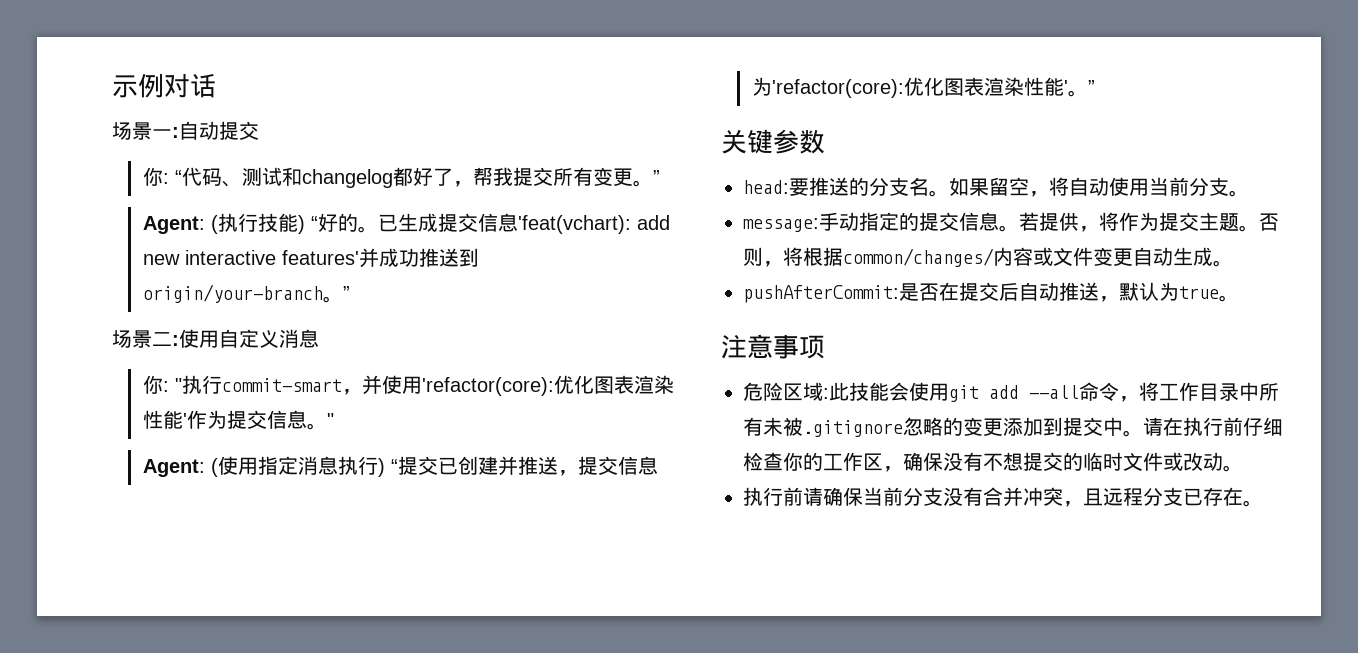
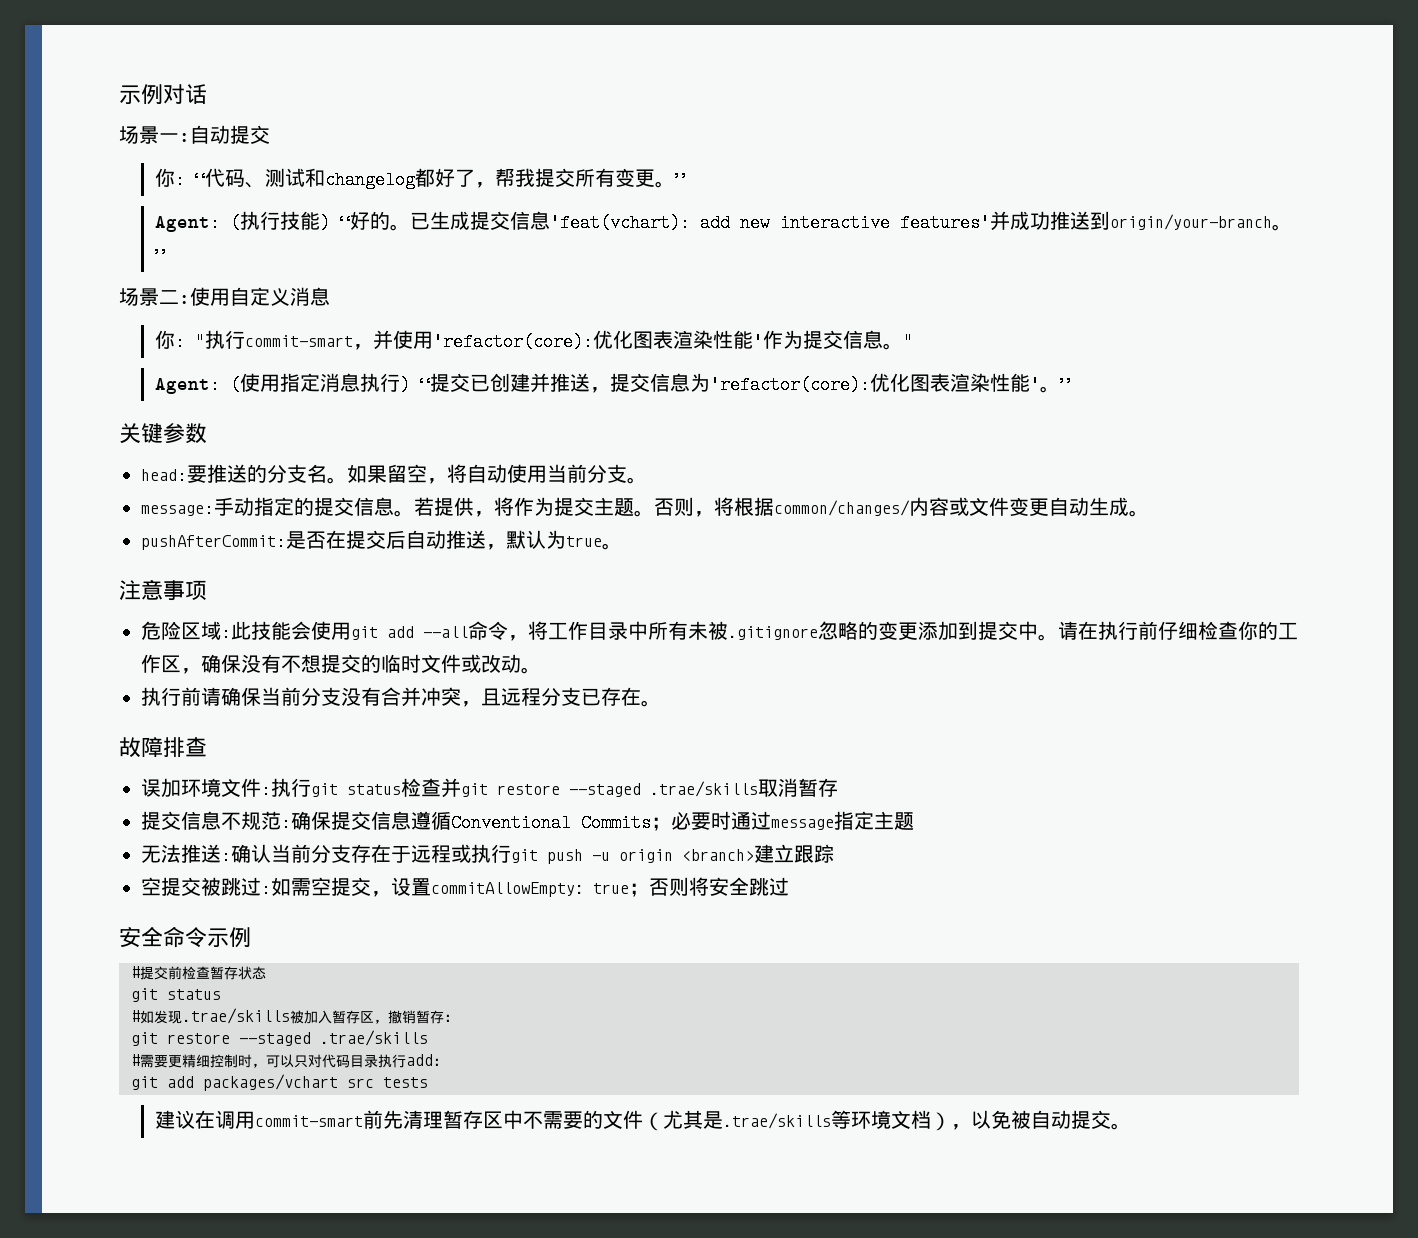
+ 故障排查
+ 误加环境文件:执行git status检查并git restore --staged .trae/skills取消暂存
+ 提交信息不规范:确保提交信息遵循Conventional Commits；必要时通过message指定主题
+ 无法推送:确认当前分支存在于远程或执行git push -u origin <branch>建立跟踪
+ 空提交被跳过:如需空提交，设置commitAllowEmpty: true；否则将安全跳过
+ 安全命令示例
+ #提交前检查暂存状态
+ git status
+ #如发现.trae/skills被加入暂存区，撤销暂存：
+ git restore --staged .trae/skills
+ #需要更精细控制时，可以只对代码目录执行add：
+ git add packages/vchart src tests
+ 建议在调用commit-smart前先清理暂存区中不需要的文件（尤其是.trae/skills等环境文档），以免被自动提交。

